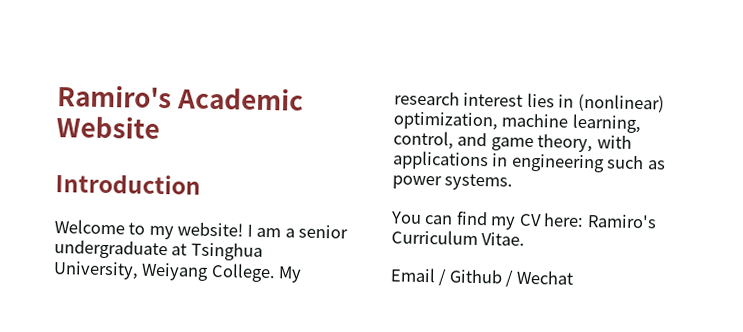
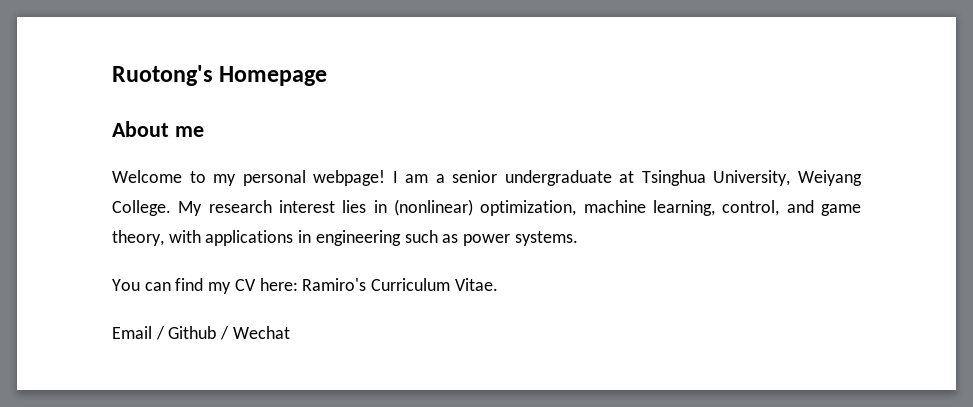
- Ramiro's Academic Website
- Introduction
+ Ruotong's Homepage
+ About me
- Welcome to my website!
+ Welcome to my personal webpage!

